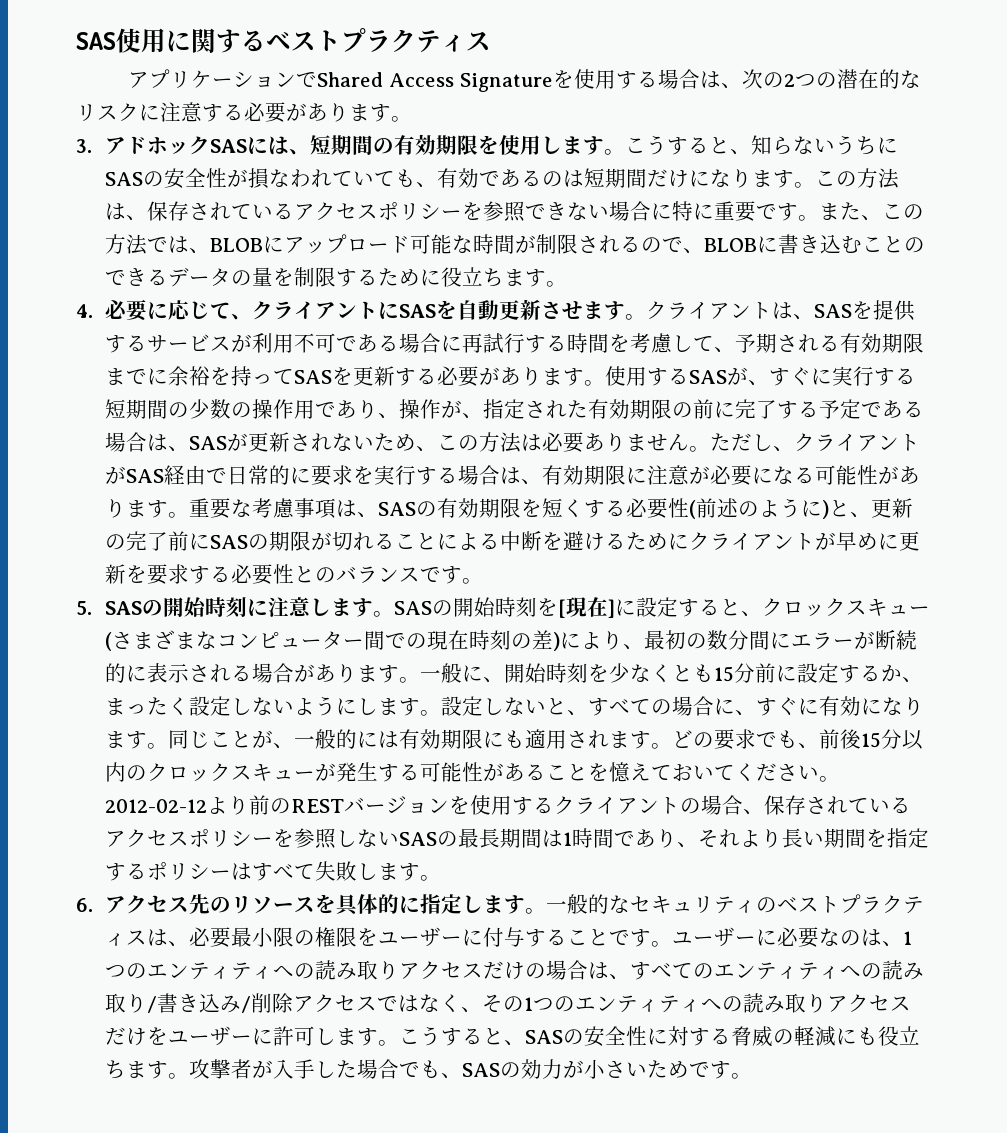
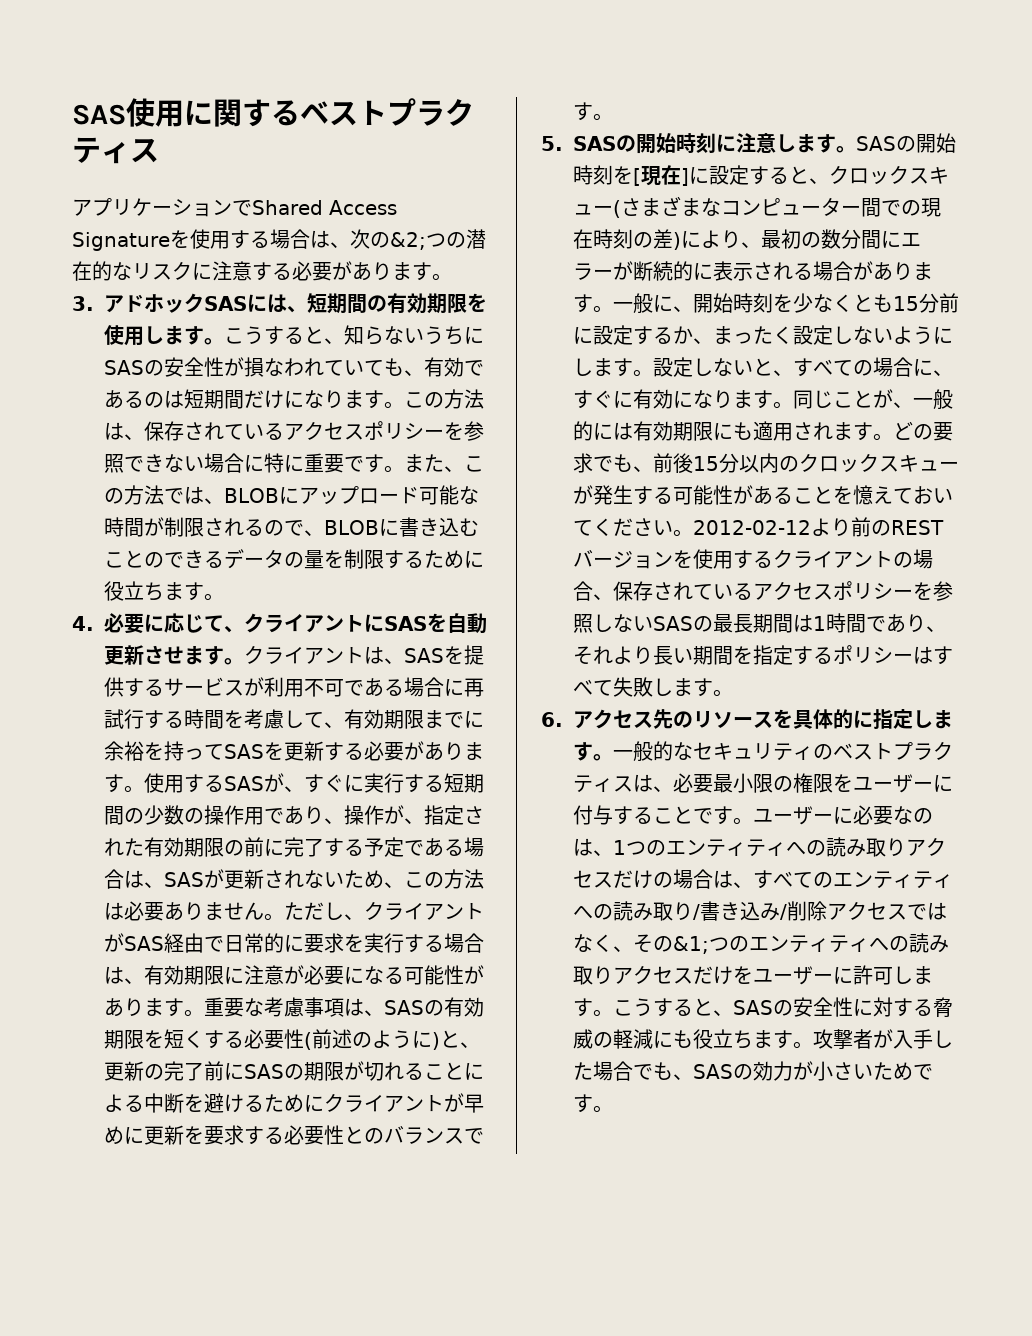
- アプリケーションでShared Access Signatureを使用する場合は、次の2つの潜在的なリスクに注意する必要があります。
+ アプリケーションでShared Access Signatureを使用する場合は、次の&2;つの潜在的なリスクに注意する必要があります。
- クライアントは、SASを提供するサービスが利用不可である場合に再試行する時間を考慮して、予期される有効期限までに余裕を持ってSASを更新する必要があります。
+ クライアントは、SASを提供するサービスが利用不可である場合に再試行する時間を考慮して、有効期限までに余裕を持ってSASを更新する必要があります。
- ユーザーに必要なのは、1つのエンティティへの読み取りアクセスだけの場合は、すべてのエンティティへの読み取り/書き込み/削除アクセスではなく、その1つのエンティティへの読み取りアクセスだけをユーザーに許可します。
+ ユーザーに必要なのは、1つのエンティティへの読み取りアクセスだけの場合は、すべてのエンティティへの読み取り/書き込み/削除アクセスではなく、その&1;つのエンティティへの読み取りアクセスだけをユーザーに許可します。

